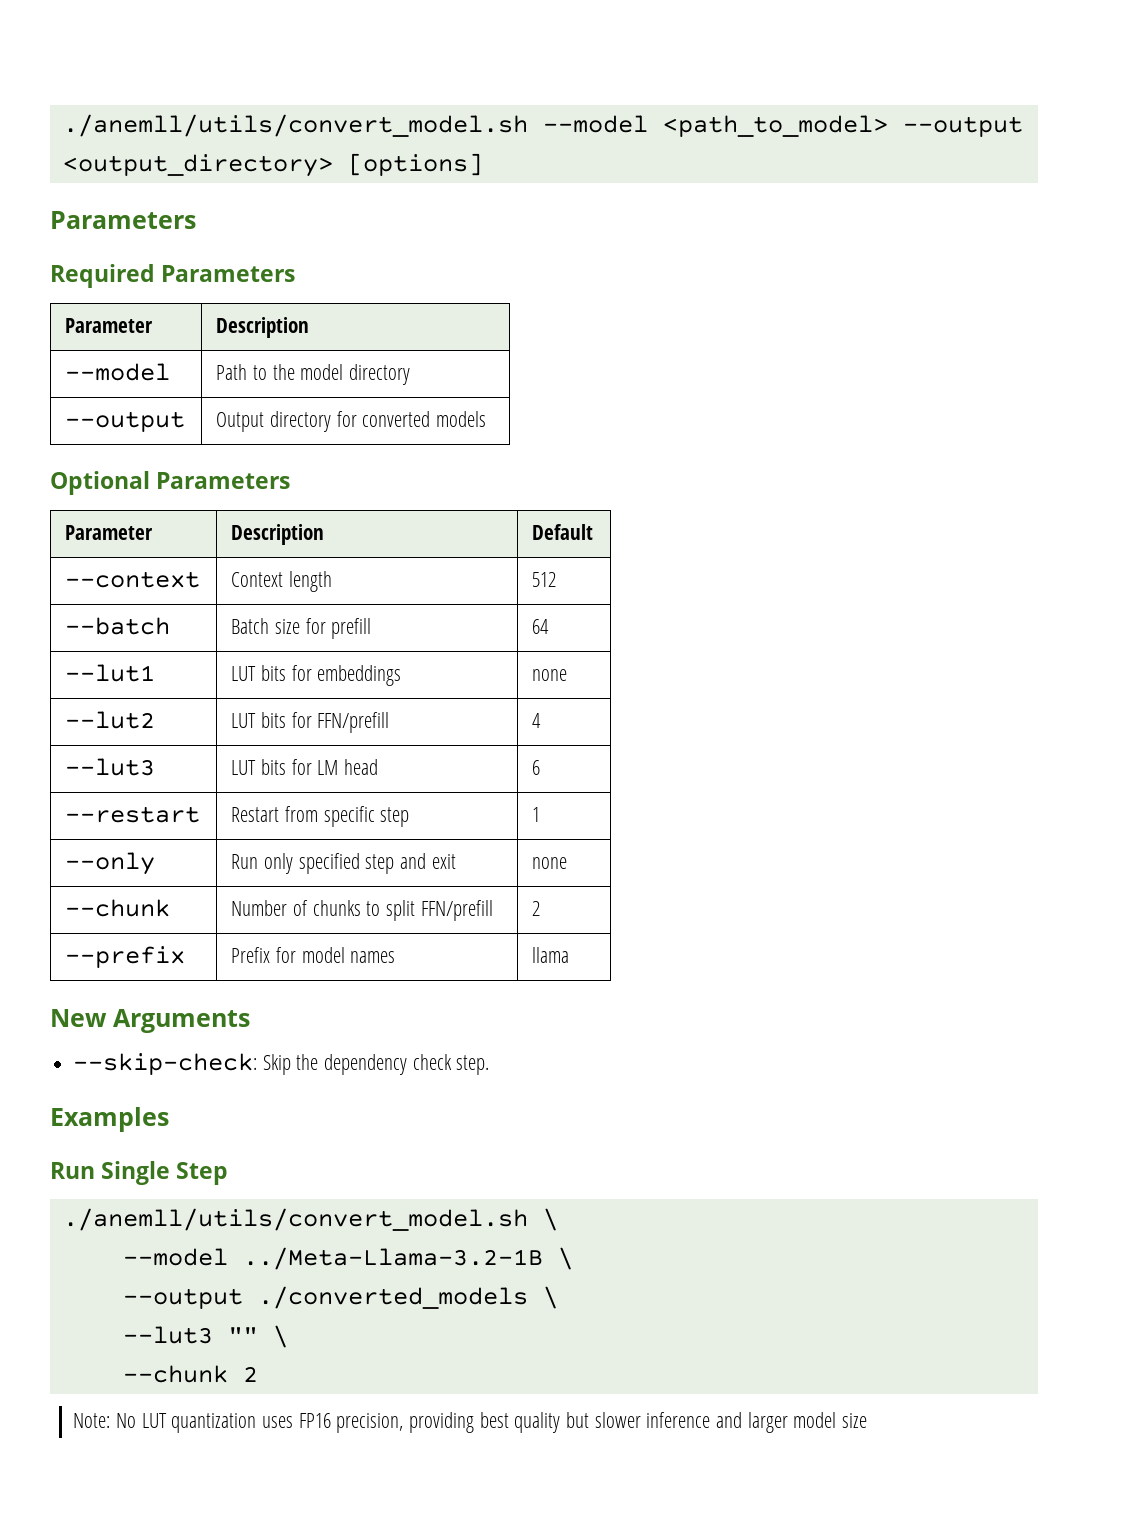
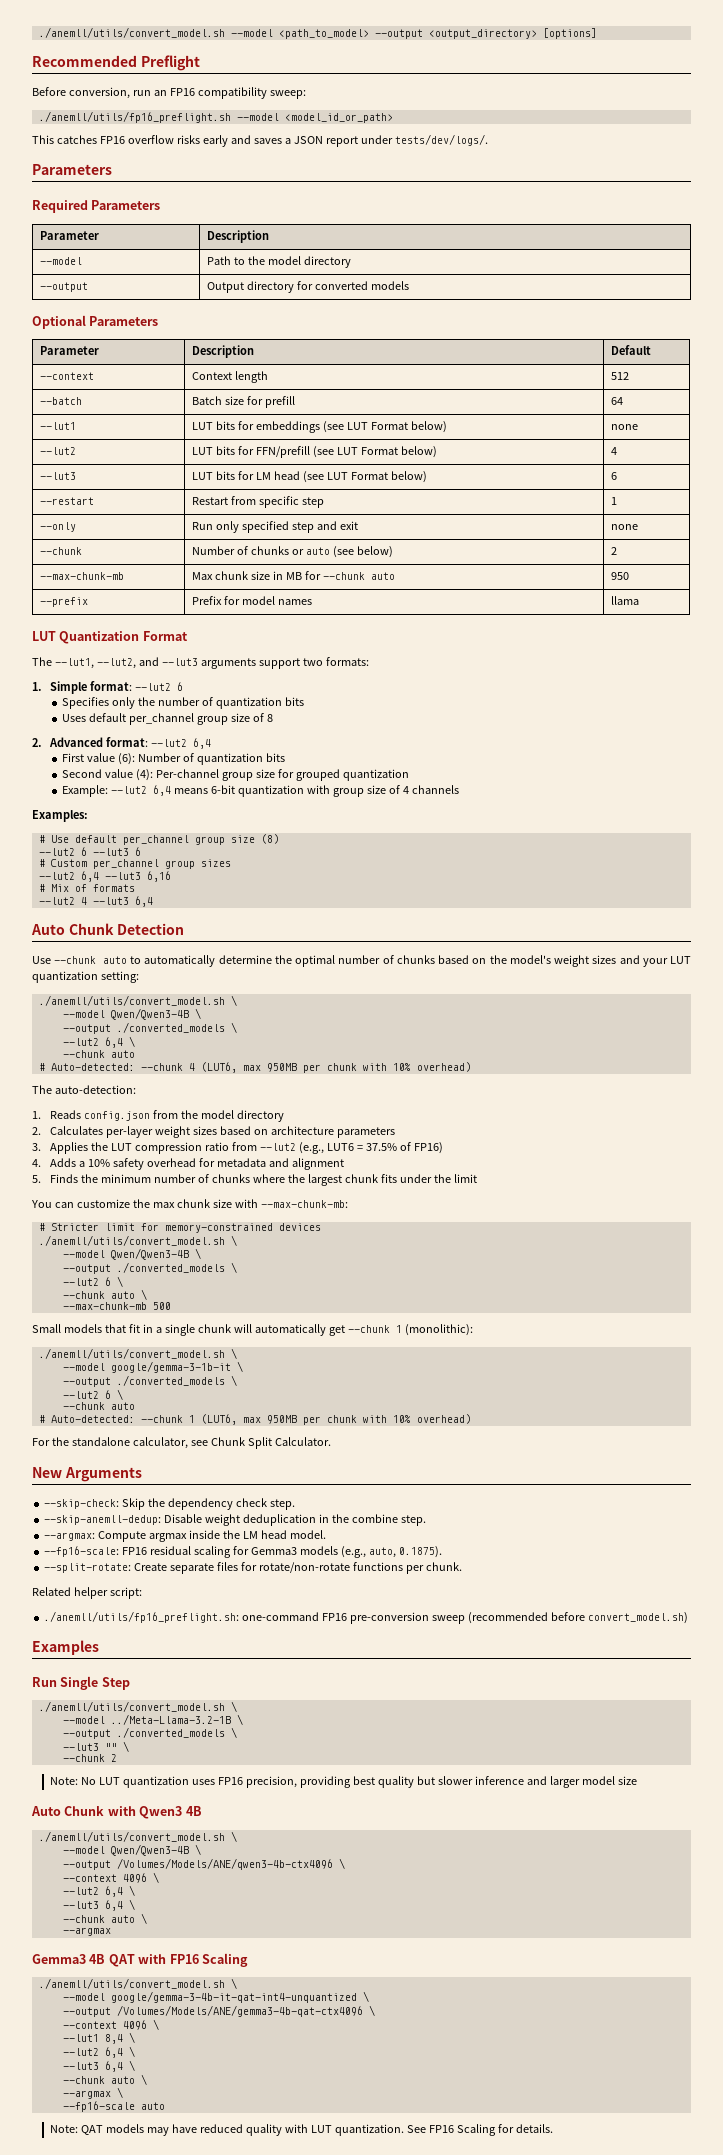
+ Recommended Preflight
+ Before conversion, run an FP16 compatibility sweep:
+ ./anemll/utils/fp16_preflight.sh --model <model_id_or_path>
+ This catches FP16 overflow risks early and saves a JSON report under tests/dev/logs/.
- --lut1 | LUT bits for embeddings | none
+ --lut1 | LUT bits for embeddings (see LUT Format below) | none
- --lut2 | LUT bits for FFN/prefill | 4
+ --lut2 | LUT bits for FFN/prefill (see LUT Format below) | 4
- --lut3 | LUT bits for LM head | 6
+ --lut3 | LUT bits for LM head (see LUT Format below) | 6
- --chunk | Number of chunks to split FFN/prefill | 2
+ --chunk | Number of chunks or auto (see below) | 2
+ --max-chunk-mb | Max chunk size in MB for --chunk auto | 950
+ LUT Quantization Format
+ The --lut1, --lut2, and --lut3 arguments support two formats:
+ 1. Simple format: --lut2 6
+ Specifies only the number of quantization bits
+ Uses default per_channel group size of 8
+ 2. Advanced format: --lut2 6,4
+ First value (6): Number of quantization bits
+ Second value (4): Per-channel group size for grouped quantization
+ Example: --lut2 6,4 means 6-bit quantization with group size of 4 channels
+ Examples:
+ # Use default per_channel group size (8)
+ --lut2 6 --lut3 6
+ # Custom per_channel group sizes
+ --lut2 6,4 --lut3 6,16
+ # Mix of formats
+ --lut2 4 --lut3 6,4
+ Auto Chunk Detection
+ Use --chunk auto to automatically determine the optimal number of chunks based on the model's weight sizes and your LUT quantization setting:
+ ./anemll/utils/convert_model.sh \
+ --model Qwen/Qwen3-4B \
+ --output ./converted_models \
+ --lut2 6,4 \
+ --chunk auto
+ # Auto-detected: --chunk 4 (LUT6, max 950MB per chunk with 10% overhead)
+ The auto-detection:
+ 1. Reads config.json from the model directory
+ 2. Calculates per-layer weight sizes based on architecture parameters
+ 3. Applies the LUT compression ratio from --lut2 (e.g., LUT6 = 37.5% of FP16)
+ 4. Adds a 10% safety overhead for metadata and alignment
+ 5. Finds the minimum number of chunks where the largest chunk fits under the limit
+ You can customize the max chunk size with --max-chunk-mb:
+ # Stricter limit for memory-constrained devices
+ ./anemll/utils/convert_model.sh \
+ --model Qwen/Qwen3-4B \
+ --output ./converted_models \
+ --lut2 6 \
+ --chunk auto \
+ --max-chunk-mb 500
+ Small models that fit in a single chunk will automatically get --chunk 1 (monolithic):
+ ./anemll/utils/convert_model.sh \
+ --model google/gemma-3-1b-it \
+ --output ./converted_models \
+ --lut2 6 \
+ --chunk auto
+ # Auto-detected: --chunk 1 (LUT6, max 950MB per chunk with 10% overhead)
+ For the standalone calculator, see Chunk Split Calculator.
+ --skip-anemll-dedup: Disable weight deduplication in the combine step.
+ --argmax: Compute argmax inside the LM head model.
+ --fp16-scale: FP16 residual scaling for Gemma3 models (e.g., auto, 0.1875).
+ --split-rotate: Create separate files for rotate/non-rotate functions per chunk.
+ Related helper script:
+ ./anemll/utils/fp16_preflight.sh: one-command FP16 pre-conversion sweep (recommended before convert_model.sh)
+ Auto Chunk with Qwen3 4B
+ ./anemll/utils/convert_model.sh \
+ --model Qwen/Qwen3-4B \
+ --output /Volumes/Models/ANE/qwen3-4b-ctx4096 \
+ --context 4096 \
+ --lut2 6,4 \
+ --lut3 6,4 \
+ --chunk auto \
+ --argmax
+ Gemma3 4B QAT with FP16 Scaling
+ ./anemll/utils/convert_model.sh \
+ --model google/gemma-3-4b-it-qat-int4-unquantized \
+ --output /Volumes/Models/ANE/gemma3-4b-qat-ctx4096 \
+ --context 4096 \
+ --lut1 8,4 \
+ --lut2 6,4 \
+ --lut3 6,4 \
+ --chunk auto \
+ --argmax \
+ --fp16-scale auto
+ Note: QAT models may have reduced quality with LUT quantization. See FP16 Scaling for details.

